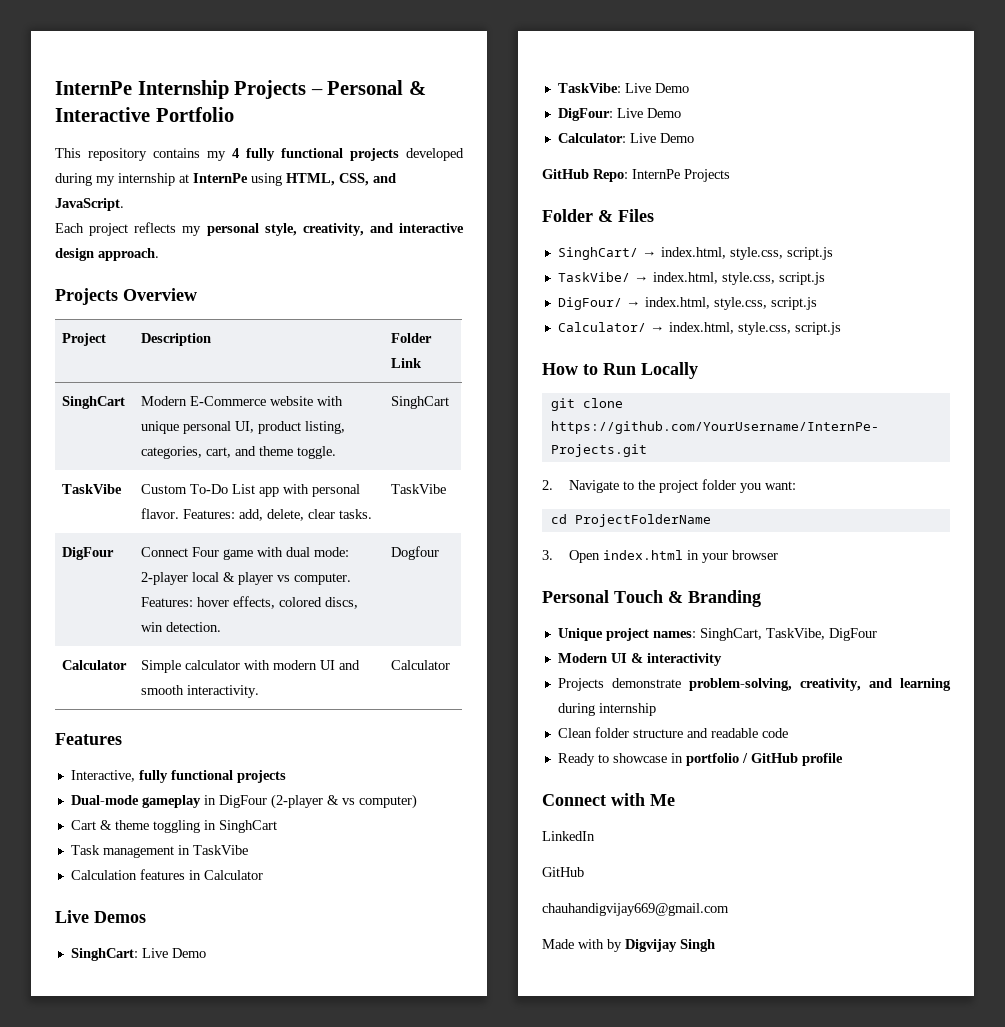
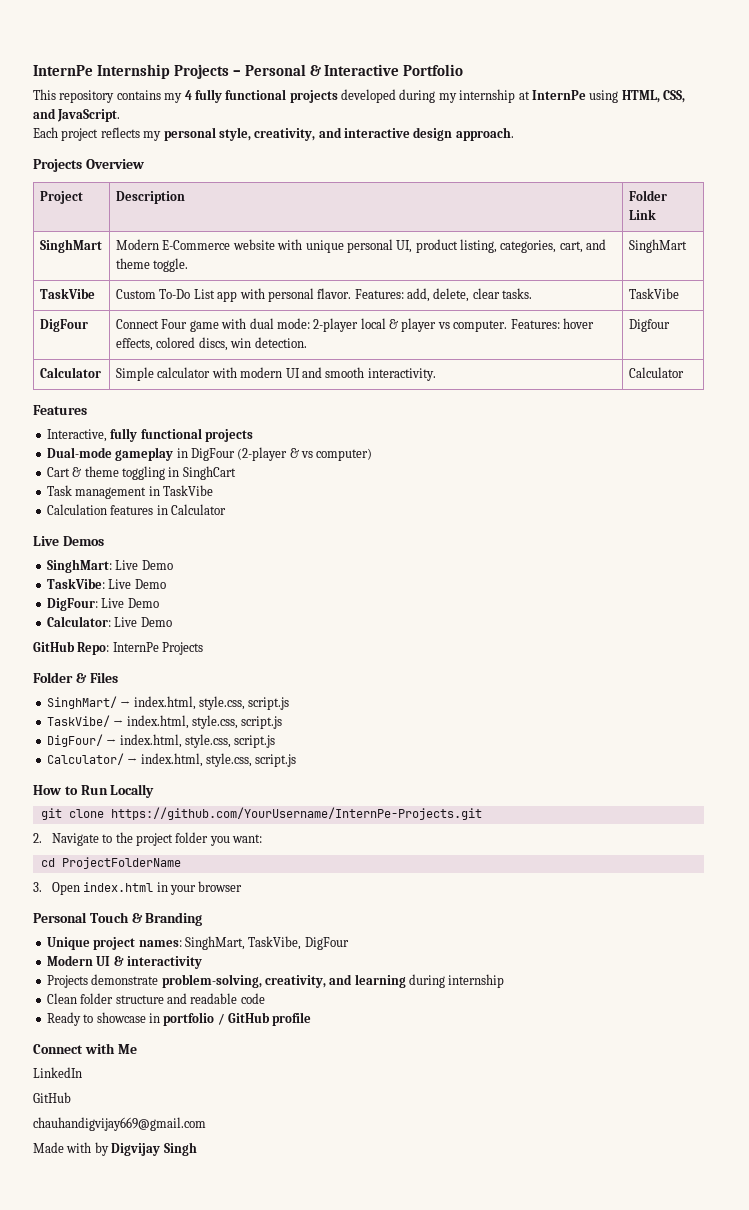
- SinghCart | Modern E-Commerce website with unique personal UI, product listing, categories, cart, and theme toggle. | SinghCart
+ SinghMart | Modern E-Commerce website with unique personal UI, product listing, categories, cart, and theme toggle. | SinghMart
- DigFour | Connect Four game with dual mode: 2-player local & player vs computer. Features: hover effects, colored discs, win detection. | Dogfour
+ DigFour | Connect Four game with dual mode: 2-player local & player vs computer. Features: hover effects, colored discs, win detection. | Digfour
- SinghCart: Live Demo
+ SinghMart: Live Demo
- SinghCart/ → index.html, style.css, script.js
+ SinghMart/ → index.html, style.css, script.js
- Unique project names: SinghCart, TaskVibe, DigFour
+ Unique project names: SinghMart, TaskVibe, DigFour

